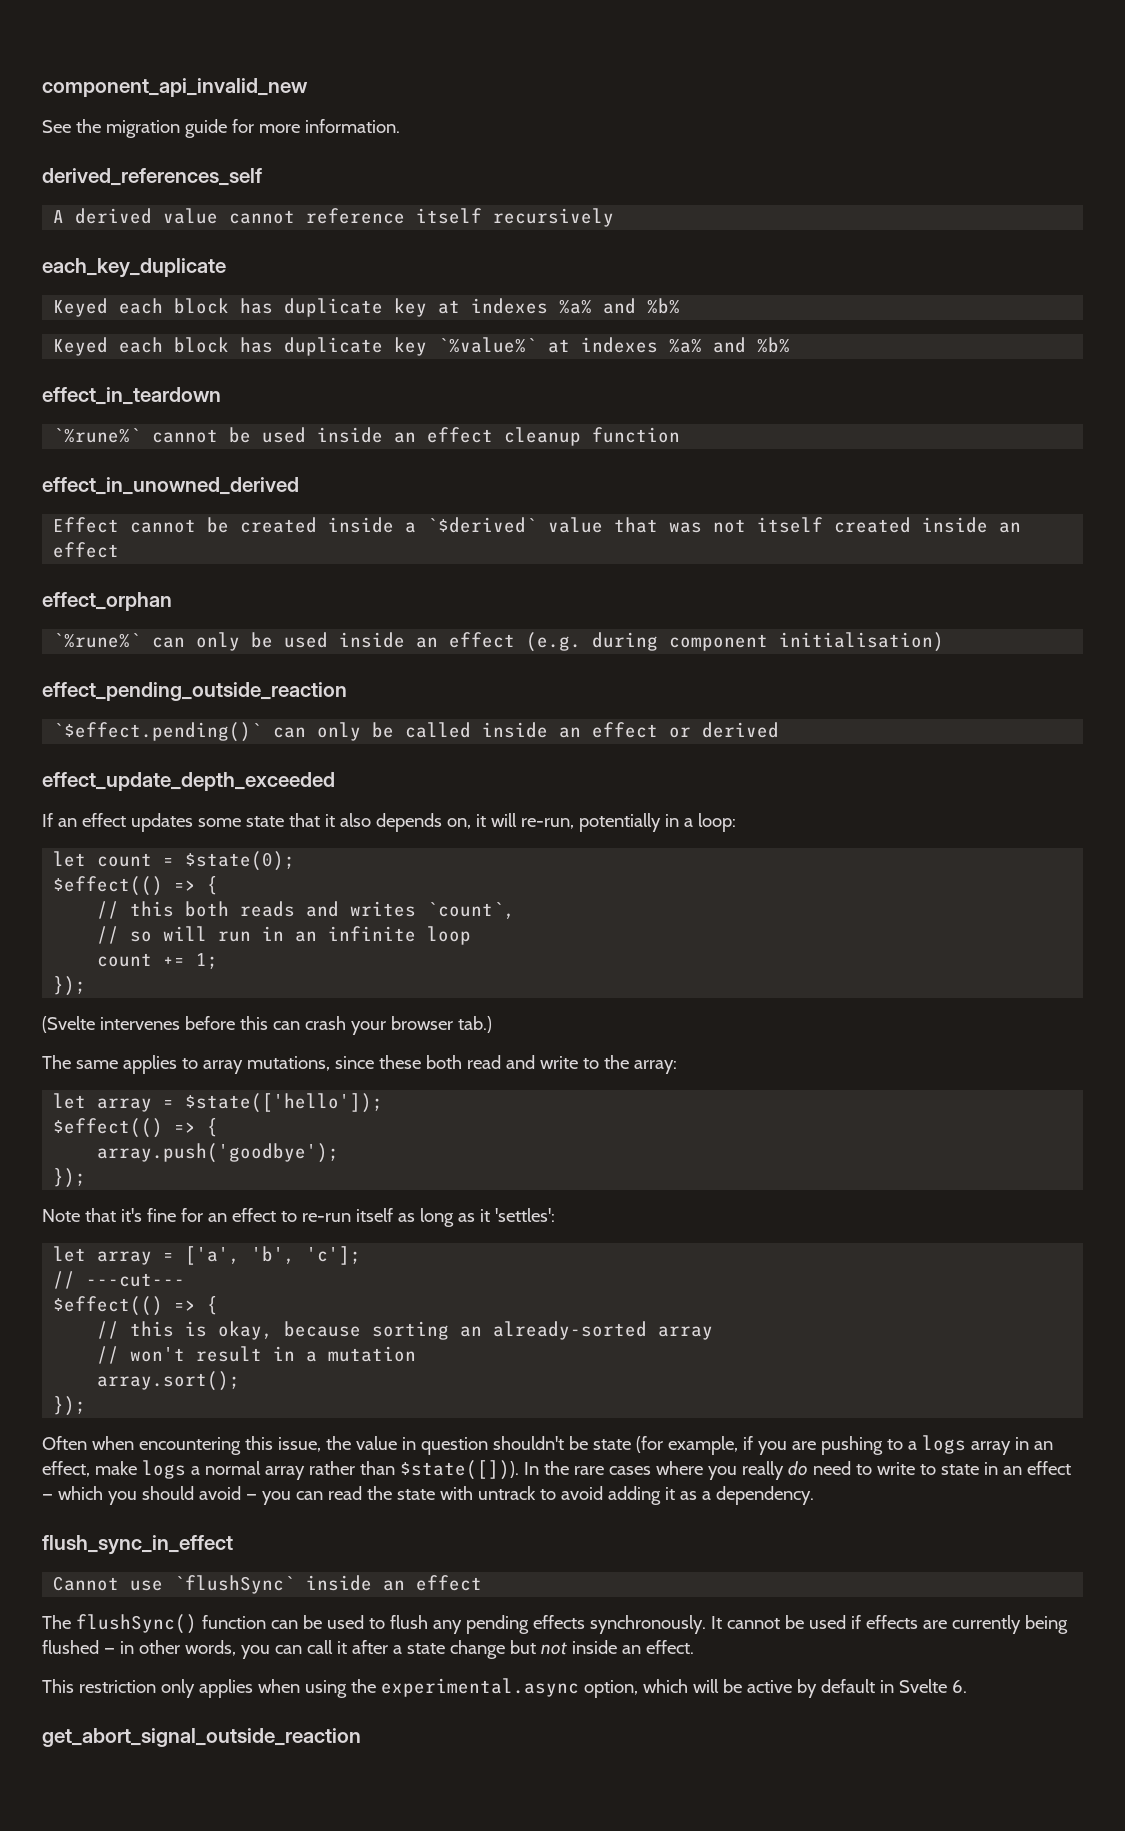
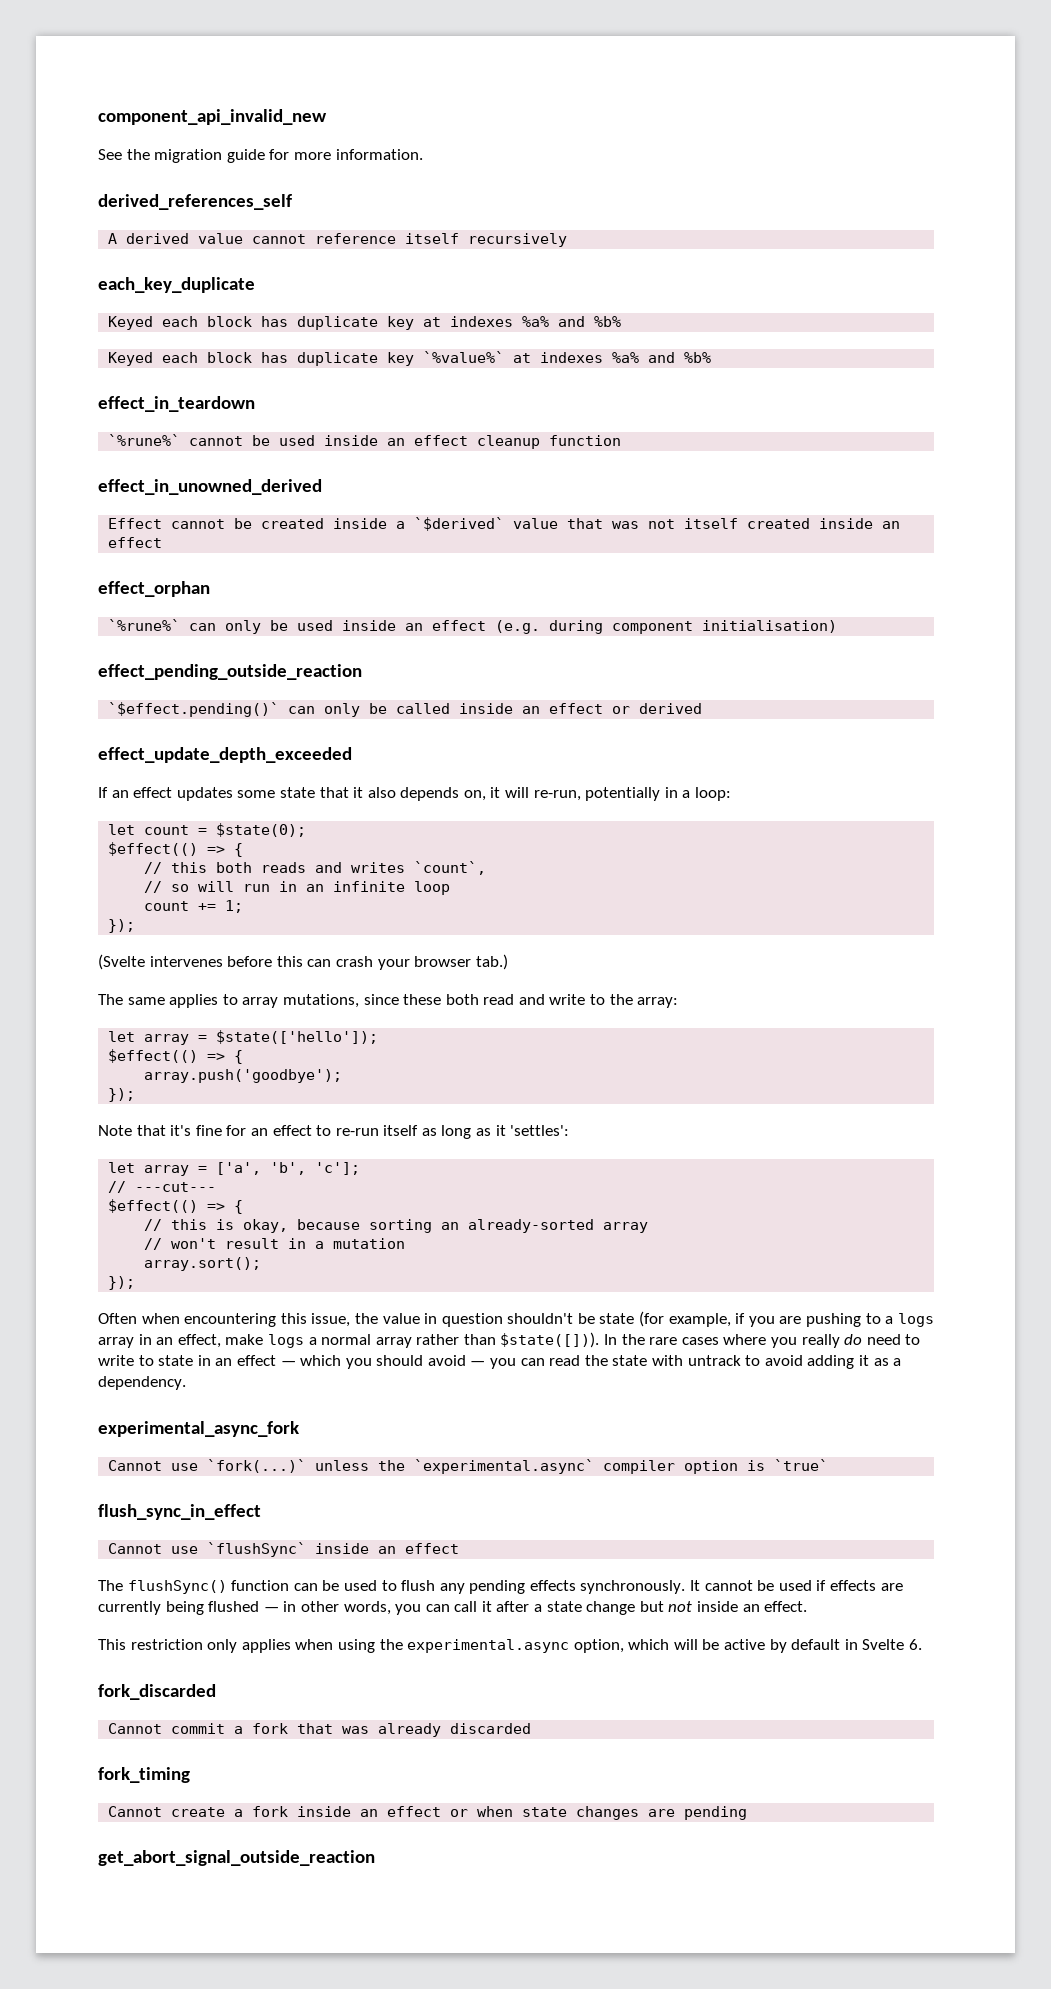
+ experimental_async_fork
+ Cannot use `fork(...)` unless the `experimental.async` compiler option is `true`
+ fork_discarded
+ Cannot commit a fork that was already discarded
+ fork_timing
+ Cannot create a fork inside an effect or when state changes are pending

